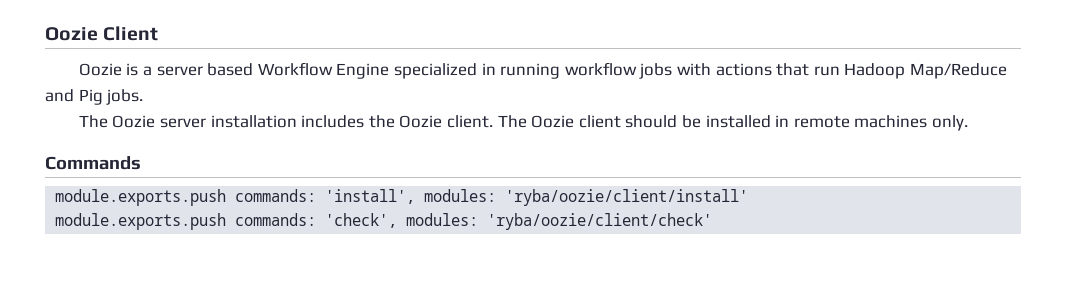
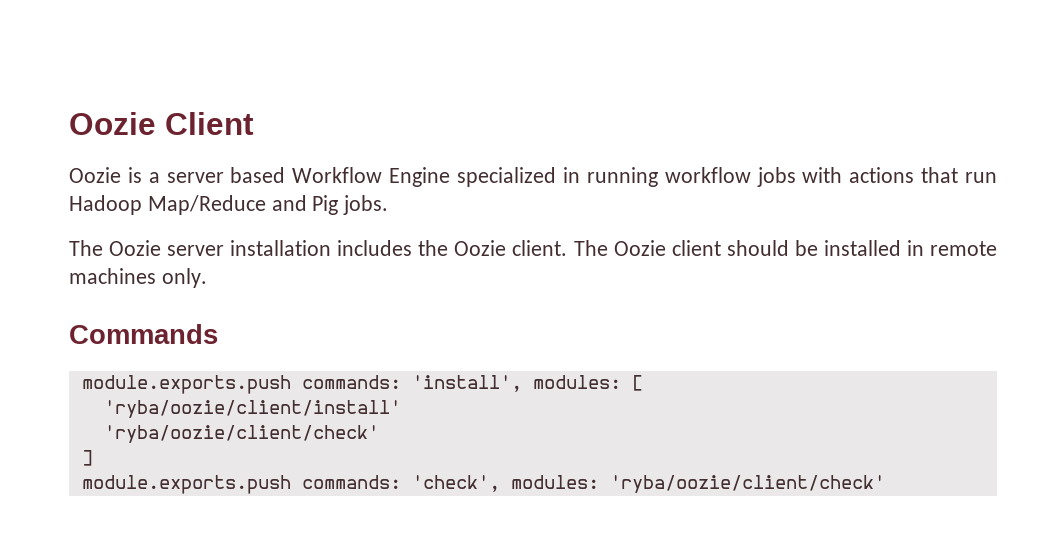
- module.exports.push commands: 'install', modules: 'ryba/oozie/client/install'
+ module.exports.push commands: 'install', modules: [
+ 'ryba/oozie/client/install'
+ 'ryba/oozie/client/check'
+ ]

